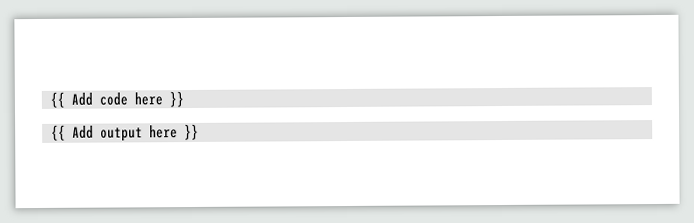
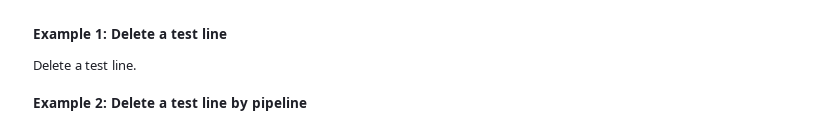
- {{ Add code here }}
- {{ Add output here }}
+ Example 1: Delete a test line
+ Delete a test line.
+ Example 2: Delete a test line by pipeline

